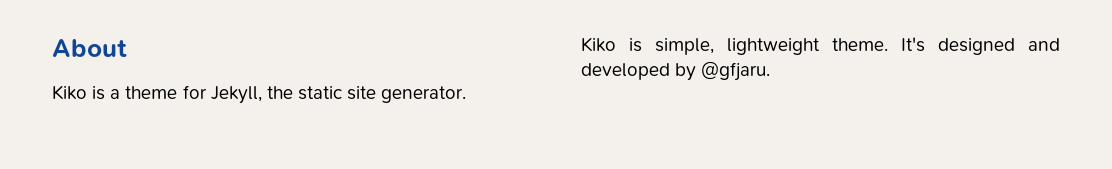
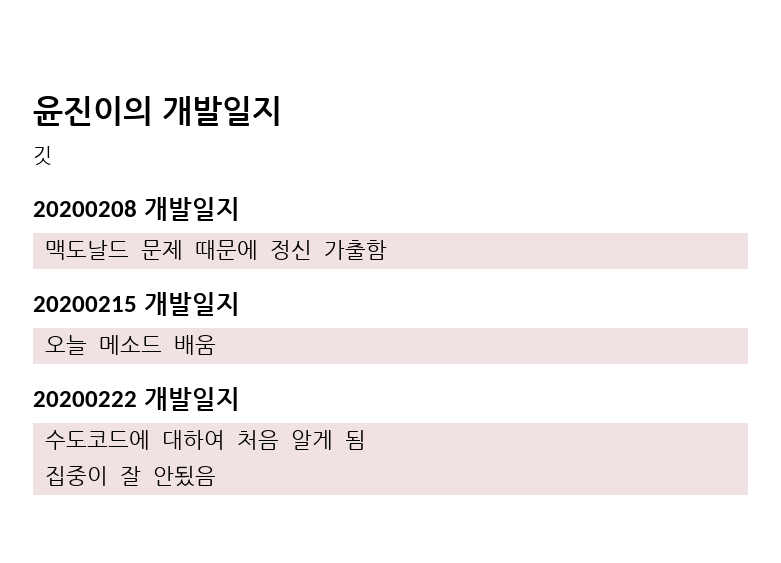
- About
- Kiko is a theme for Jekyll, the static site generator.
- Kiko is simple, lightweight theme. It's designed and developed by @gfjaru.
+ 윤진이의 개발일지
+ 깃
+ 20200208 개발일지
+ 맥도날드 문제 때문에 정신 가출함
+ 20200215 개발일지
+ 오늘 메소드 배움
+ 20200222 개발일지
+ 수도코드에 대하여 처음 알게 됨
+ 집중이 잘 안됬음

